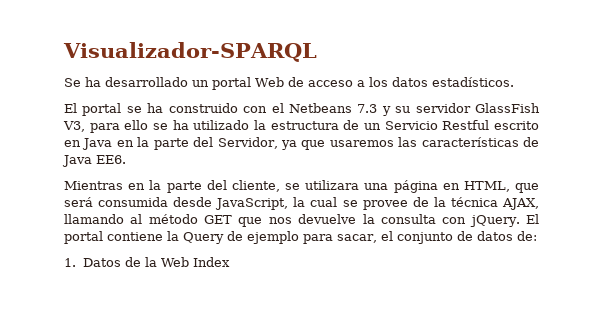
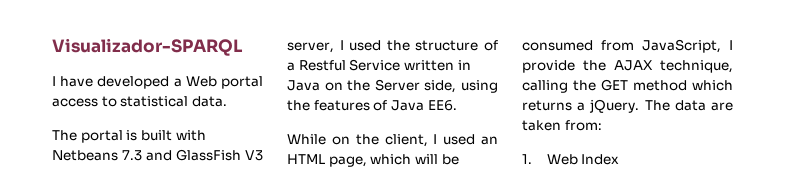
- Se ha desarrollado un portal Web de acceso a los datos estadísticos.
- El portal se ha construido con el Netbeans 7.3 y su servidor GlassFish V3, para ello se ha utilizado la estructura de un Servicio Restful escrito en Java en la parte del Servidor, ya que usaremos las características de Java EE6.
- Mientras en la parte del cliente, se utilizara una página en HTML, que será consumida desde JavaScript, la cual se provee de la técnica AJAX, llamando al método GET que nos devuelve la consulta con jQuery. El portal contiene la Query de ejemplo para sacar, el conjunto de datos de:
- 1. Datos de la Web Index
+ I have developed a Web portal access to statistical data.
+ The portal is built with Netbeans 7.3 and GlassFish V3 server, I used the structure of a Restful Service written in Java on the Server side, using the features of Java EE6.
+ While on the client, I used an HTML page, which will be consumed from JavaScript, I provide the AJAX technique, calling the GET method which returns a jQuery. The data are taken from:
+ 1. Web Index

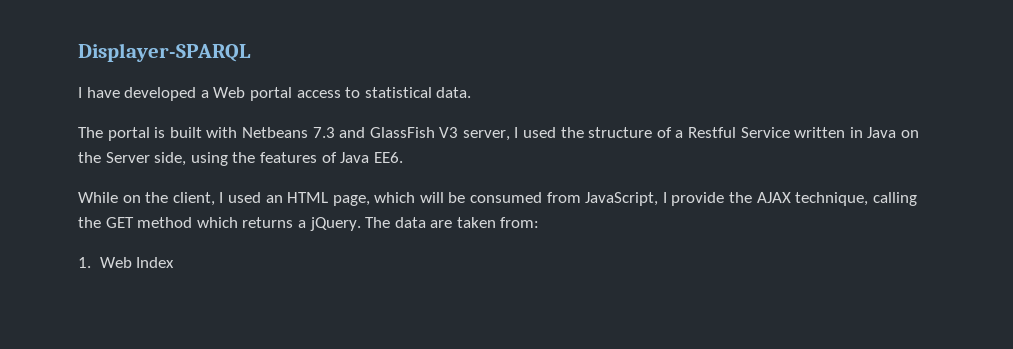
- Visualizador-SPARQL
+ Displayer-SPARQL

